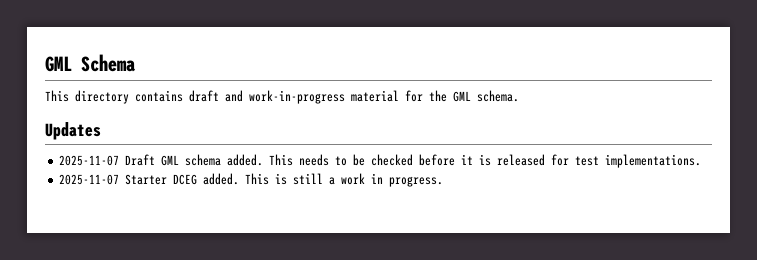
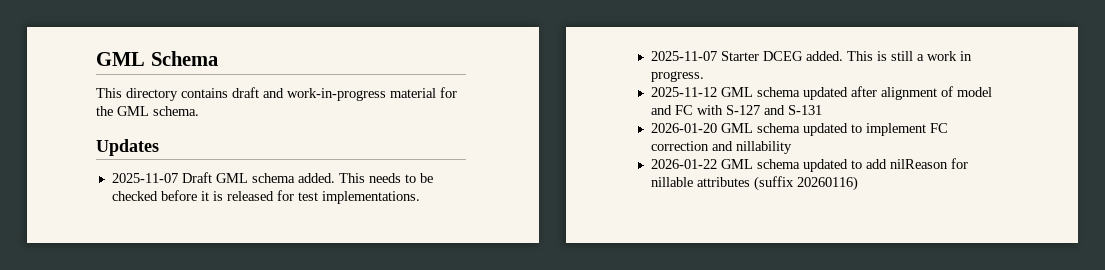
+ 2025-11-12 GML schema updated after alignment of model and FC with S-127 and S-131
+ 2026-01-20 GML schema updated to implement FC correction and nillability
+ 2026-01-22 GML schema updated to add nilReason for nillable attributes (suffix 20260116)

